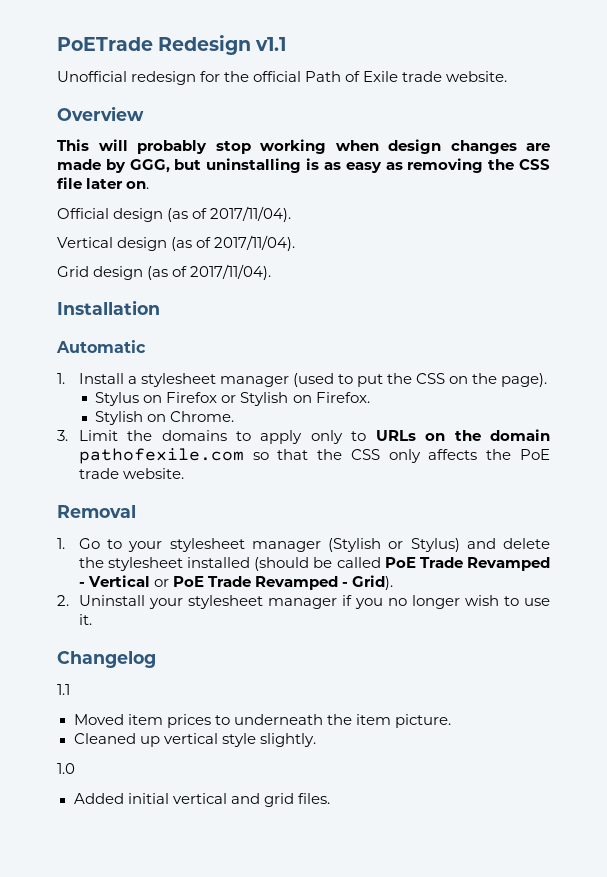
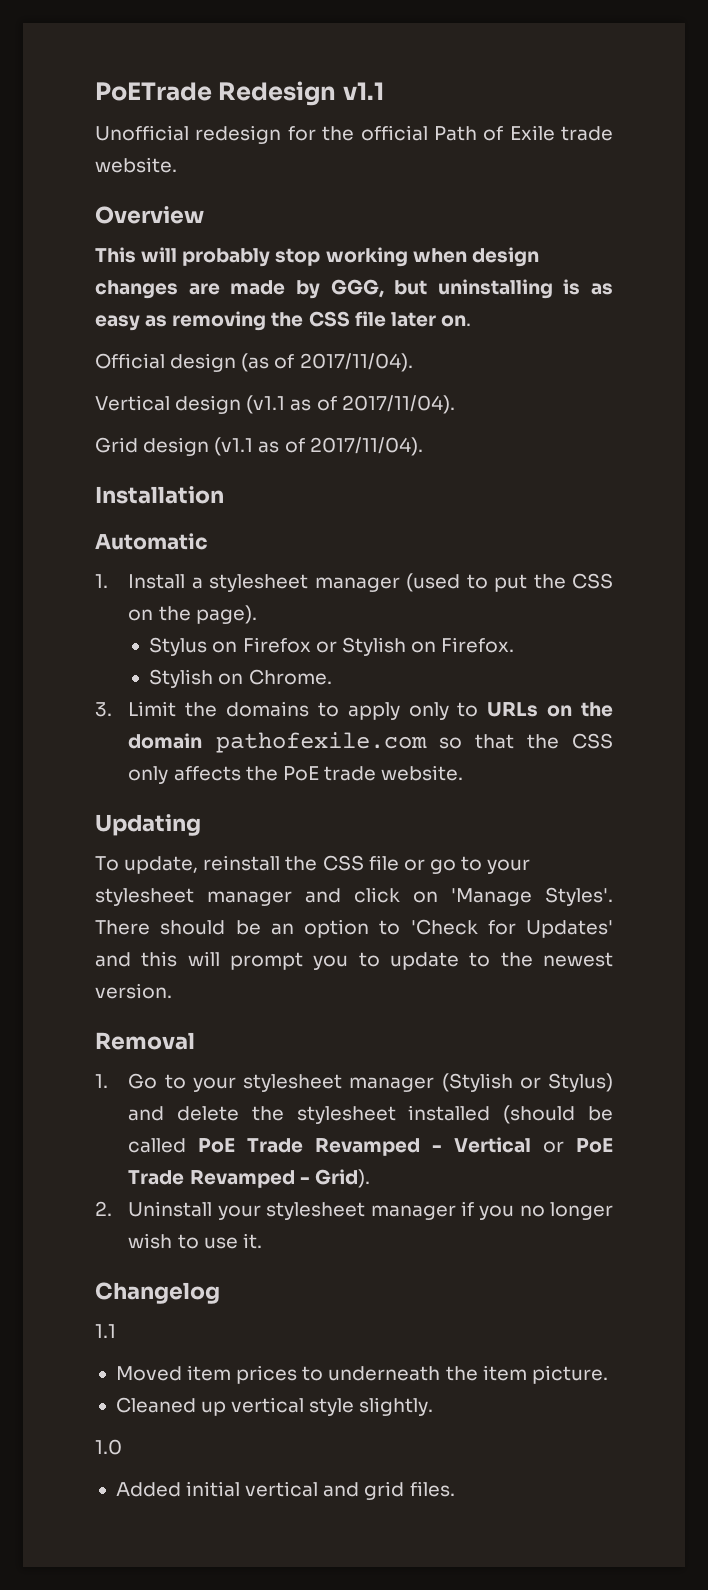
- Vertical design (as of 2017/11/04).
+ Vertical design (v1.1 as of 2017/11/04).
- Grid design (as of 2017/11/04).
+ Grid design (v1.1 as of 2017/11/04).
+ Updating
+ To update, reinstall the CSS file or go to your stylesheet manager and click on 'Manage Styles'. There should be an option to 'Check for Updates' and this will prompt you to update to the newest version.

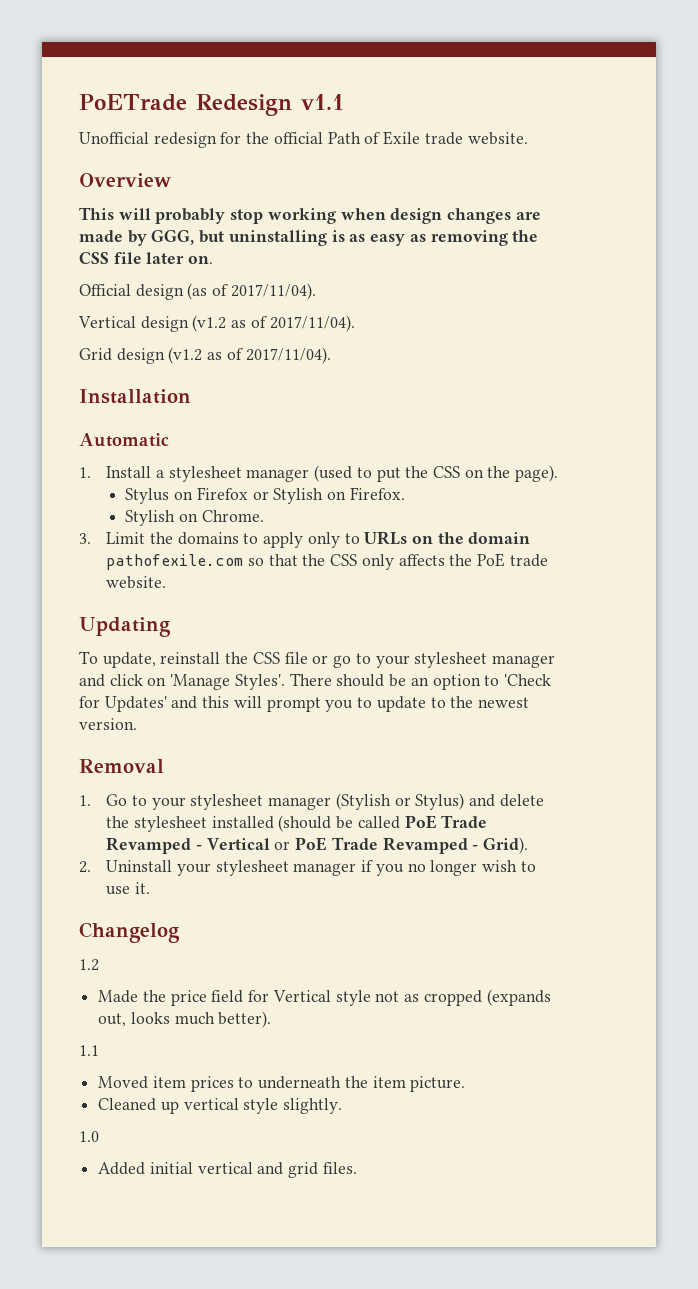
- Vertical design (v1.1 as of 2017/11/04).
+ Vertical design (v1.2 as of 2017/11/04).
- Grid design (v1.1 as of 2017/11/04).
+ Grid design (v1.2 as of 2017/11/04).
+ 1.2
+ Made the price field for Vertical style not as cropped (expands out, looks much better).

